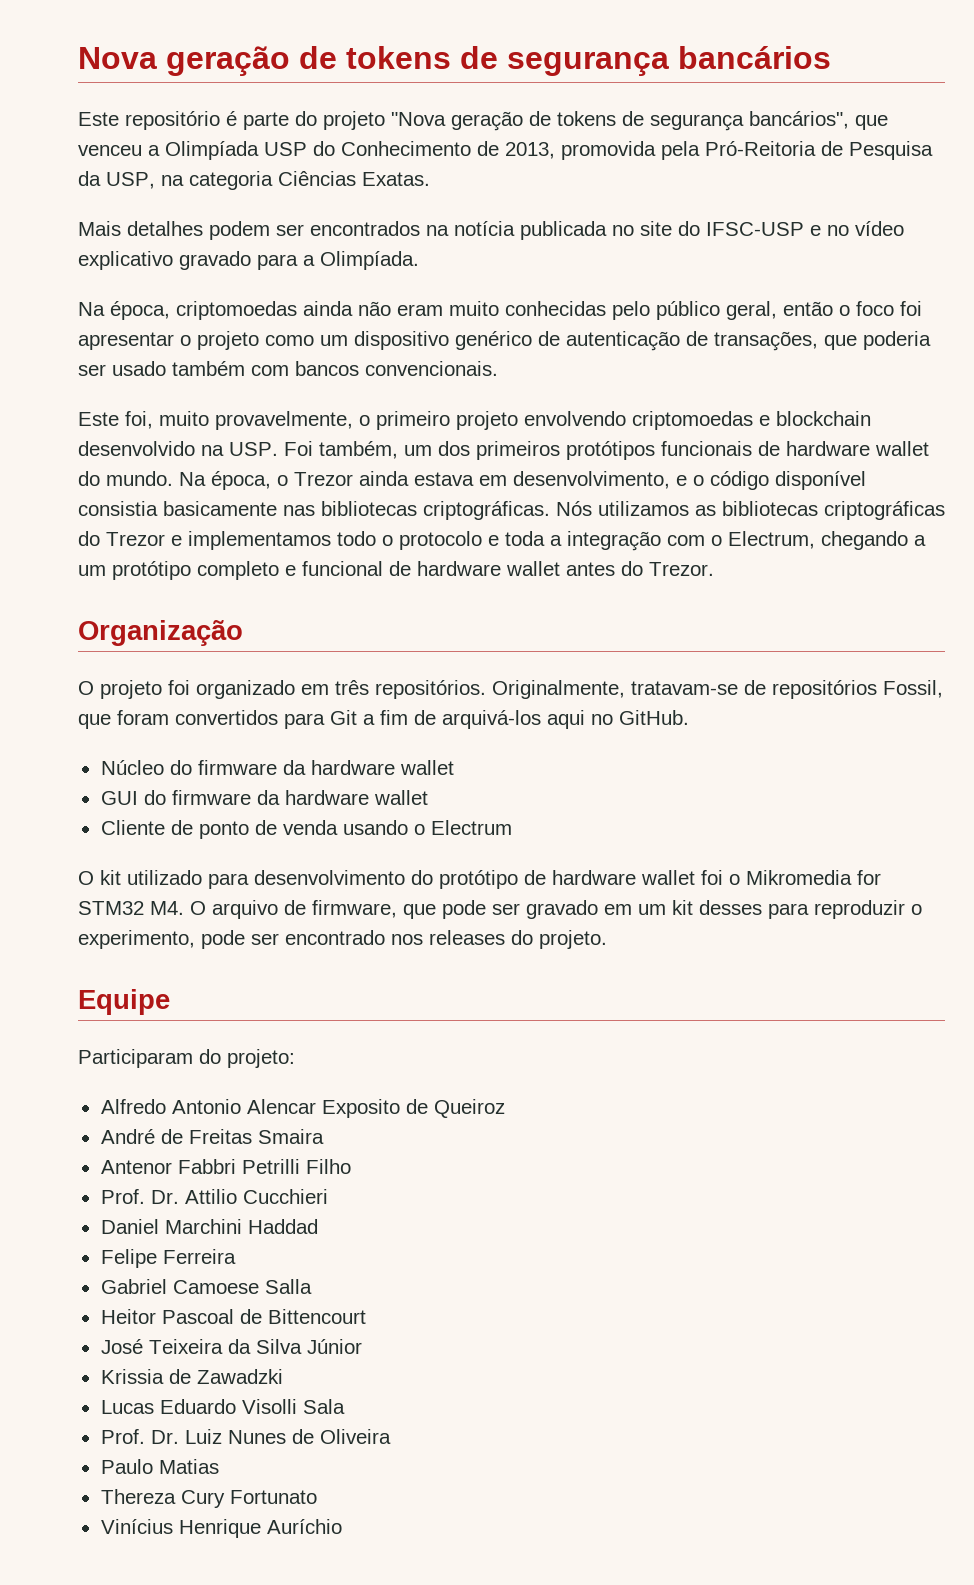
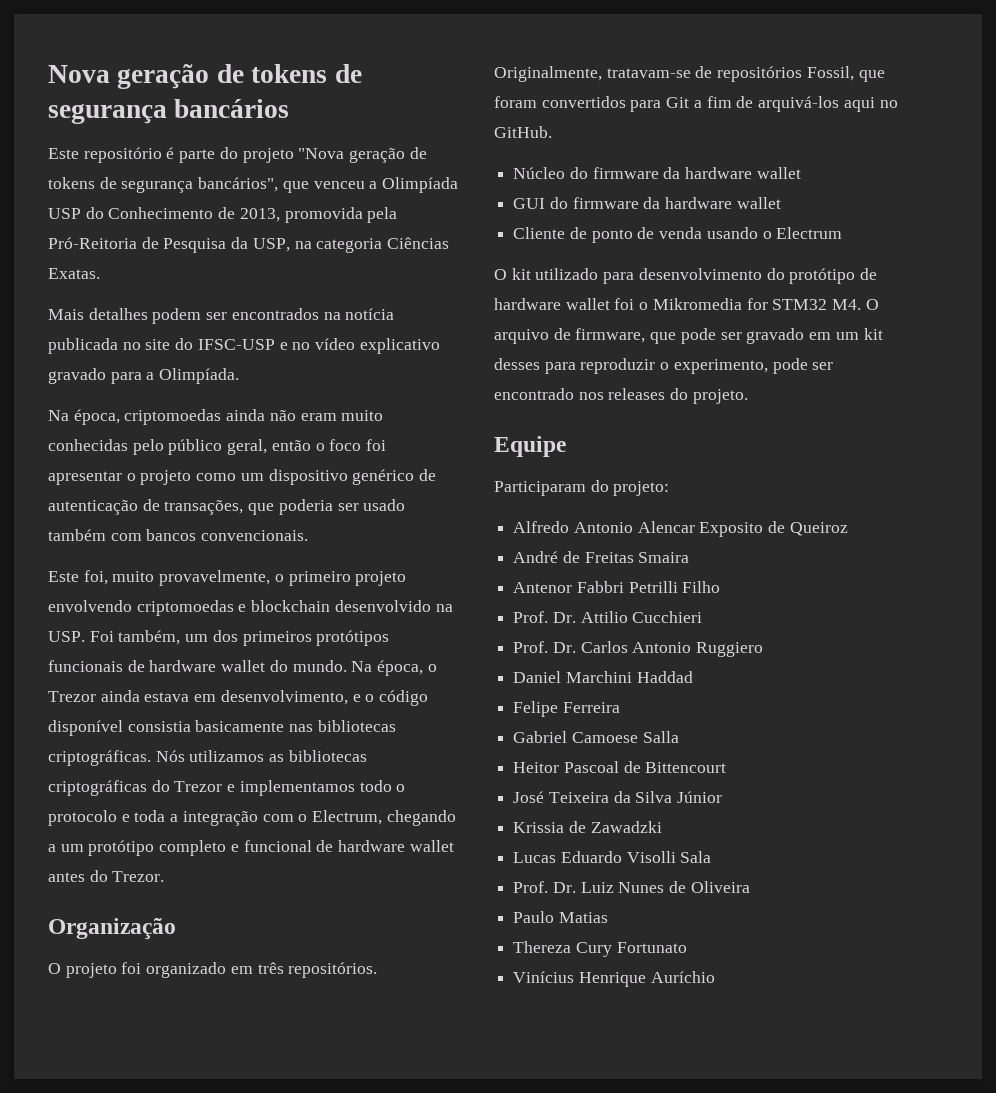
+ Prof. Dr. Carlos Antonio Ruggiero

